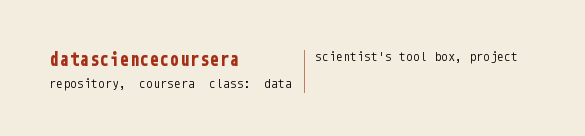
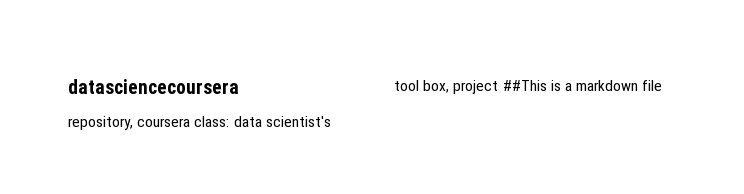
- repository, coursera class: data scientist's tool box, project
+ repository, coursera class: data scientist's tool box, project ##This is a markdown file

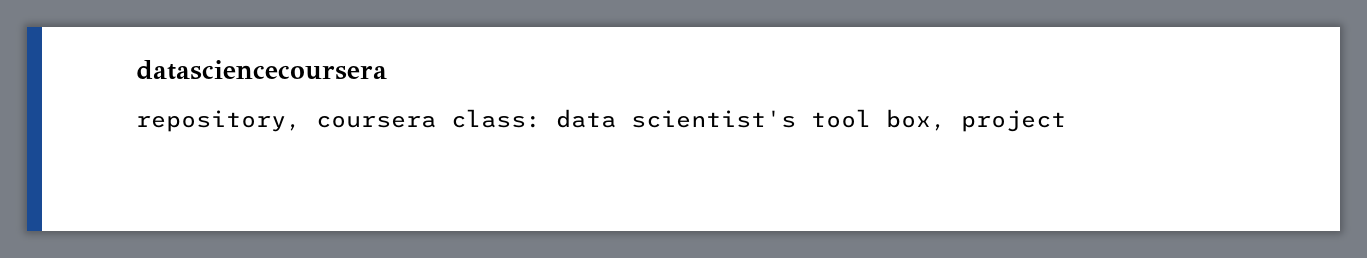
- repository, coursera class: data scientist's tool box, project ##This is a markdown file
+ repository, coursera class: data scientist's tool box, project

